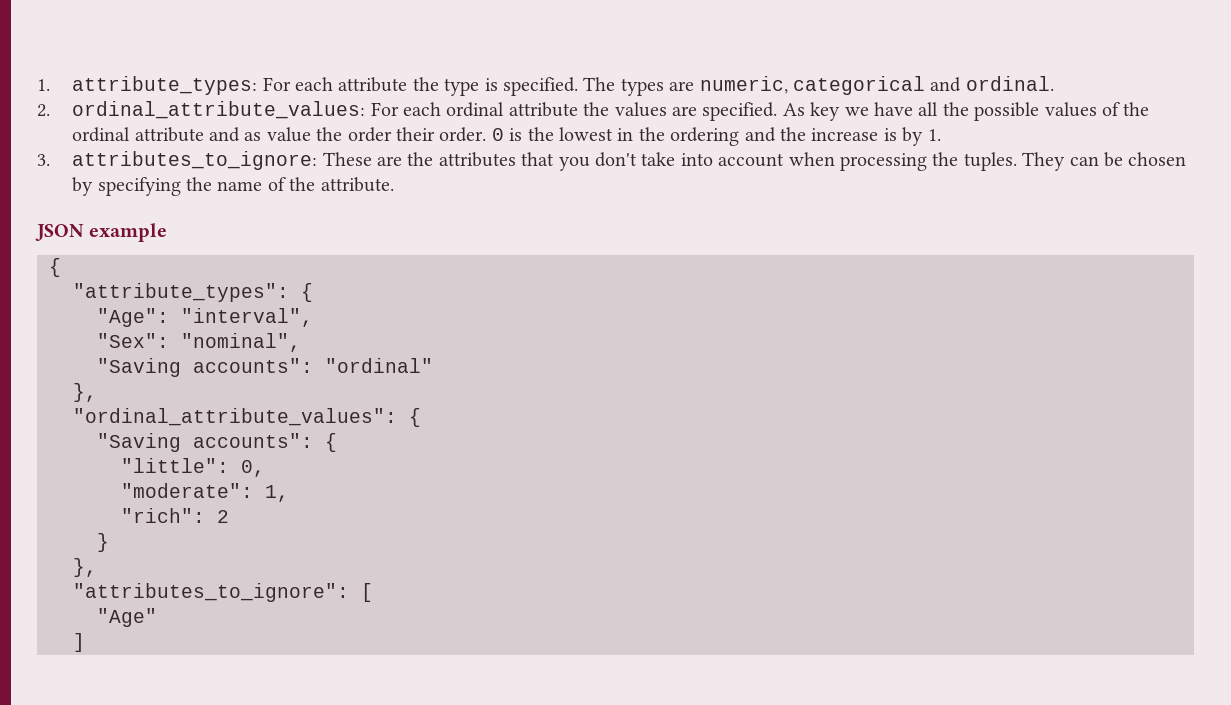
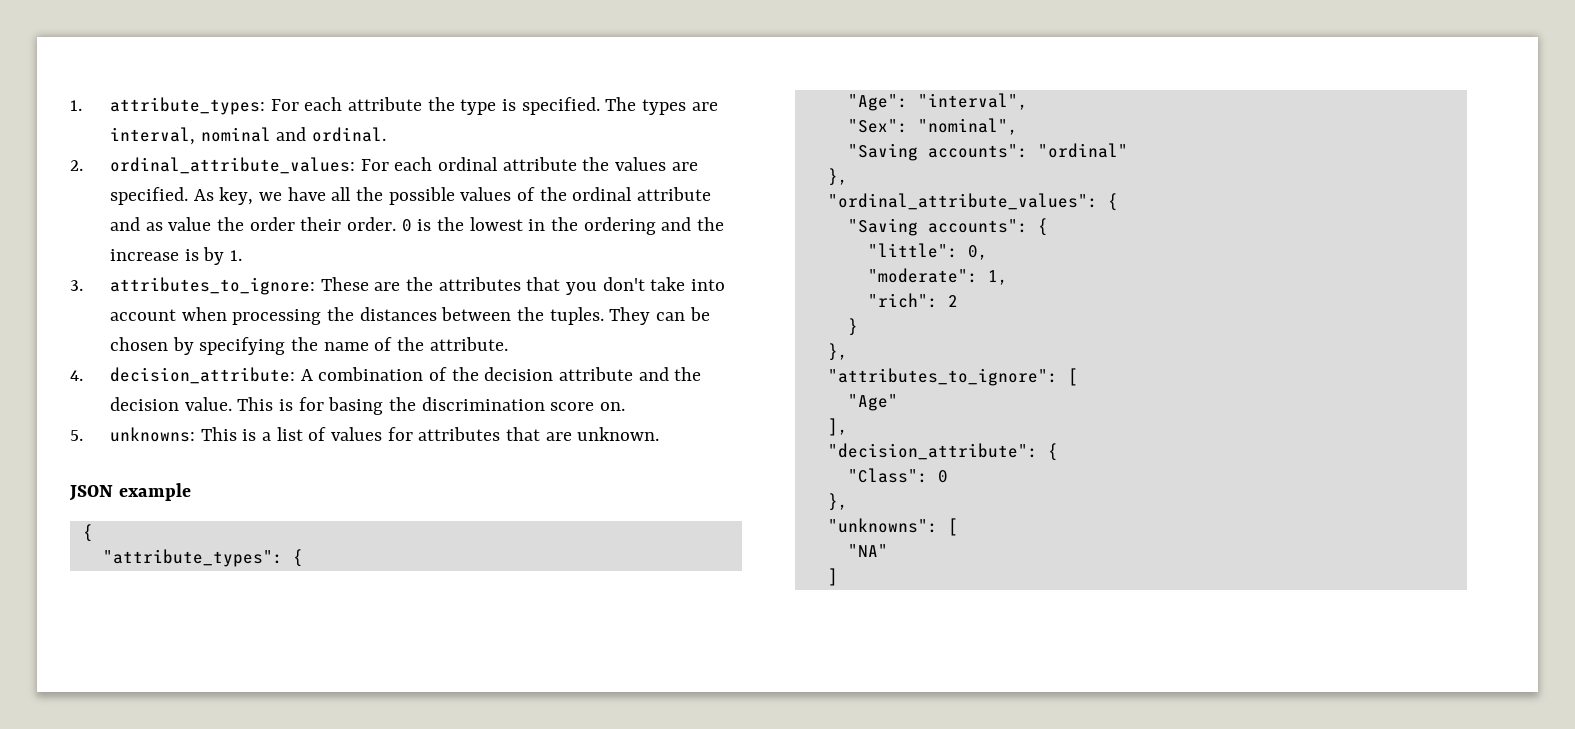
- The types are numeric, categorical and ordinal.
+ The types are interval, nominal and ordinal.
- As key we have all the possible values of the ordinal attribute and as value the order their order.
+ As key, we have all the possible values of the ordinal attribute and as value the order their order.
- 3. attributes_to_ignore: These are the attributes that you don't take into account when processing the tuples.
+ 3. attributes_to_ignore: These are the attributes that you don't take into account when processing the distances between the tuples.
+ 4. decision_attribute: A combination of the decision attribute and the decision value. This is for basing the discrimination score on.
+ 5. unknowns: This is a list of values for attributes that are unknown.
+ ],
+ "decision_attribute": {
+ "Class": 0
+ },
+ "unknowns": [
+ "NA"

